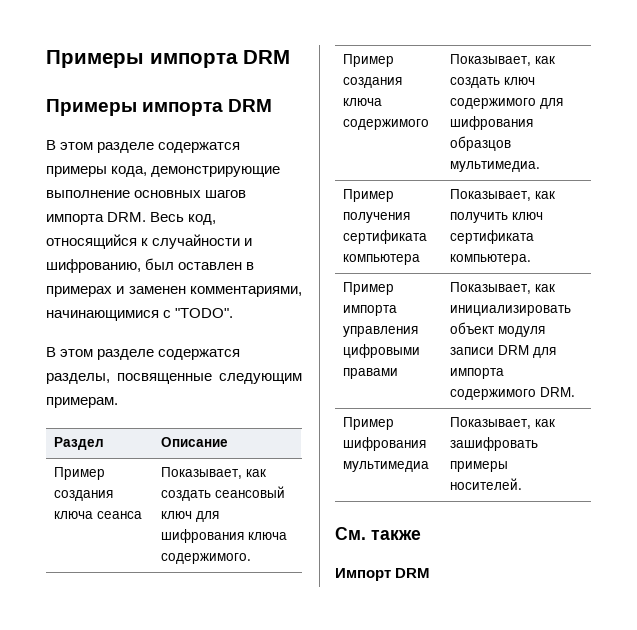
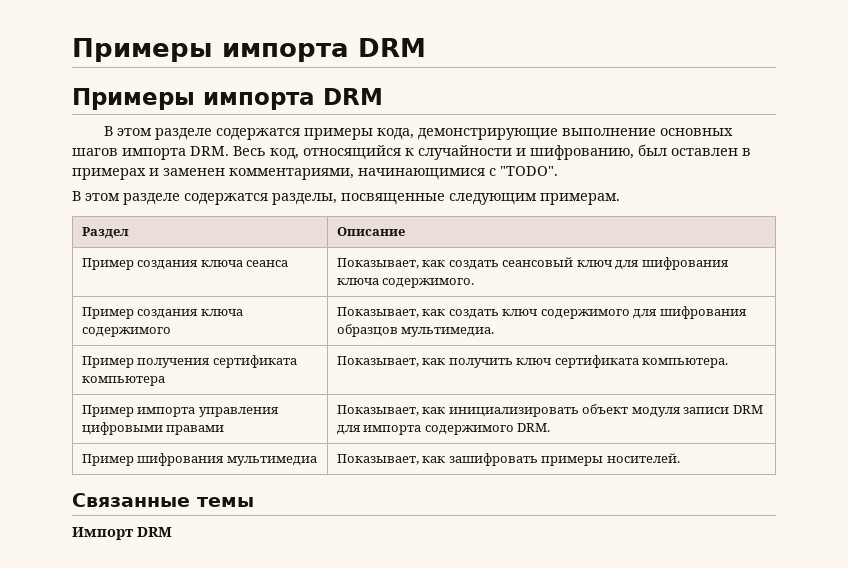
- См. также
+ Связанные темы

